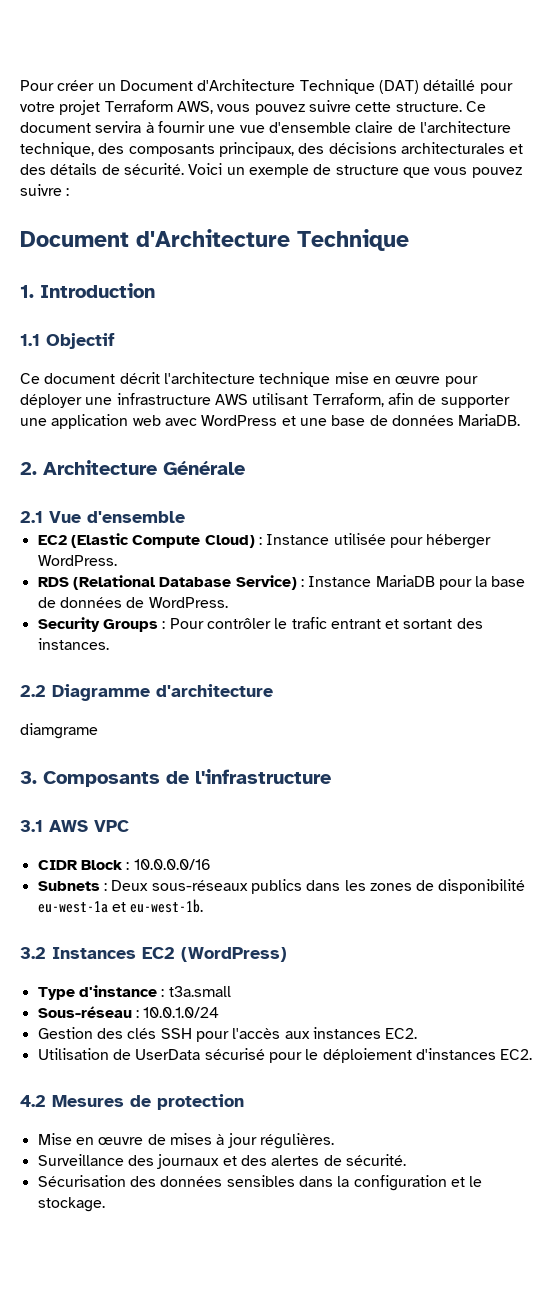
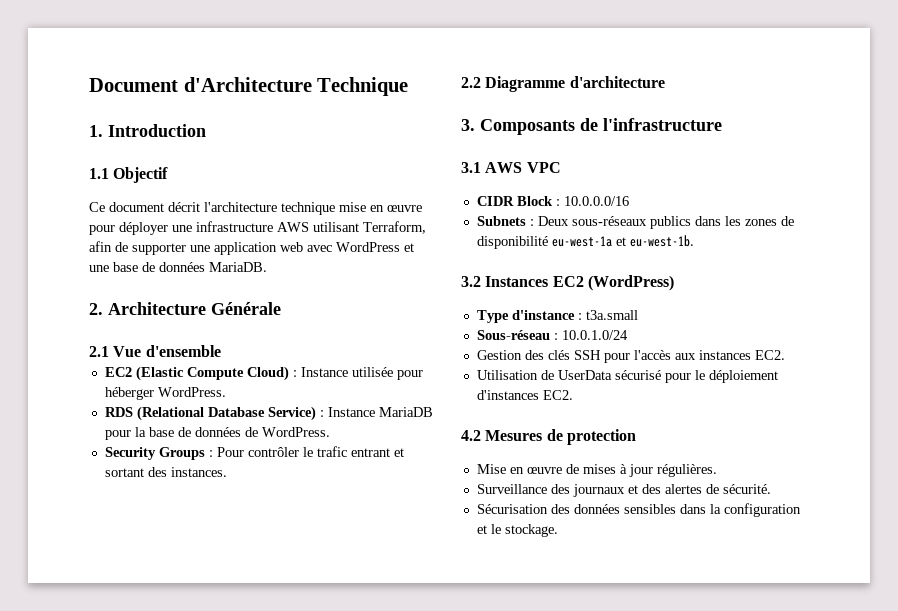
- Pour créer un Document d'Architecture Technique (DAT) détaillé pour votre projet Terraform AWS, vous pouvez suivre cette structure. Ce document servira à fournir une vue d'ensemble claire de l'architecture technique, des composants principaux, des décisions architecturales et des détails de sécurité. Voici un exemple de structure que vous pouvez suivre :
- diamgrame

